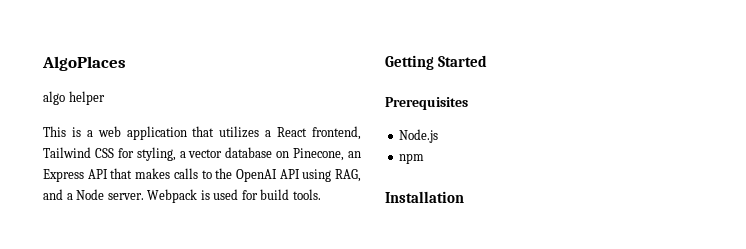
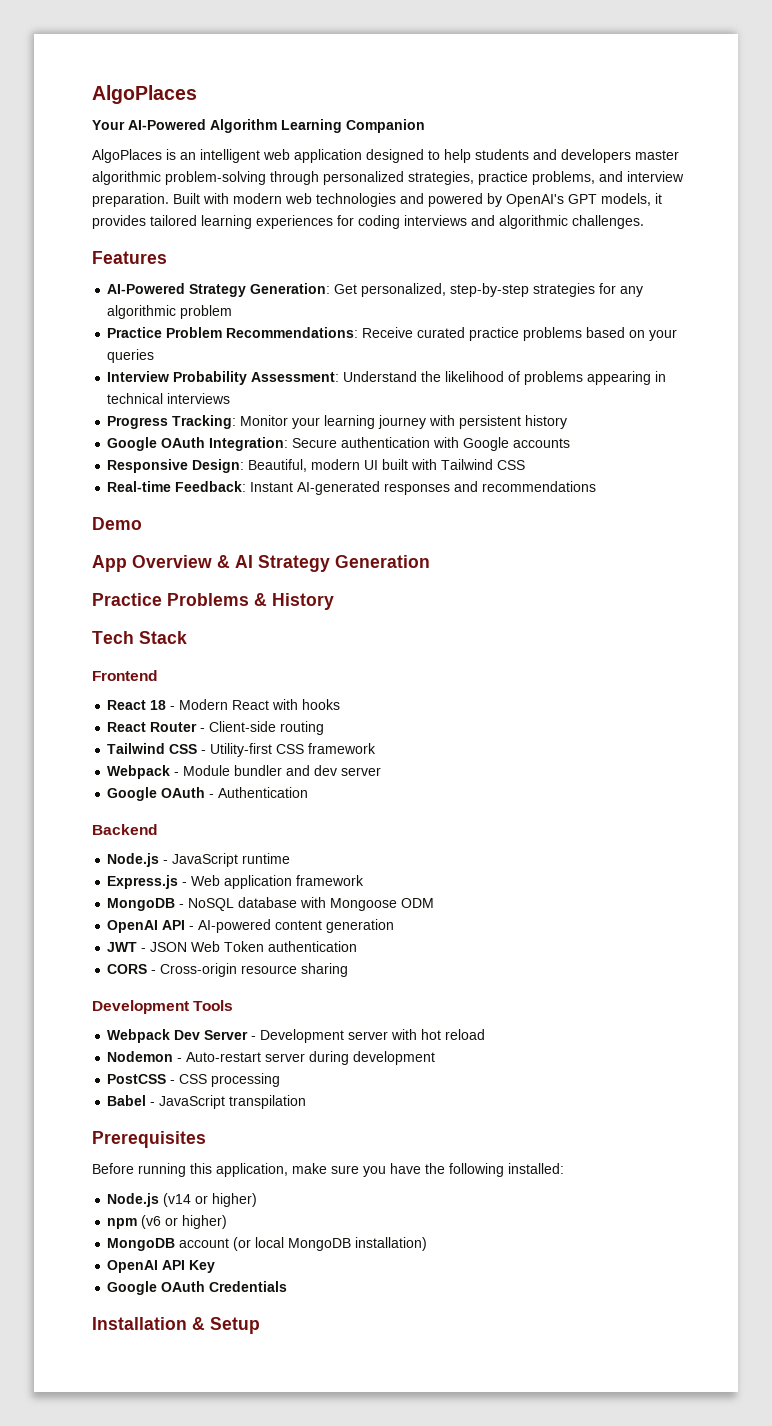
- algo helper
- This is a web application that utilizes a React frontend, Tailwind CSS for styling, a vector database on Pinecone, an Express API that makes calls to the OpenAI API using RAG, and a Node server. Webpack is used for build tools.
- Getting Started
+ Your AI-Powered Algorithm Learning Companion
+ AlgoPlaces is an intelligent web application designed to help students and developers master algorithmic problem-solving through personalized strategies, practice problems, and interview preparation. Built with modern web technologies and powered by OpenAI's GPT models, it provides tailored learning experiences for coding interviews and algorithmic challenges.
+ Features
+ AI-Powered Strategy Generation: Get personalized, step-by-step strategies for any algorithmic problem
+ Practice Problem Recommendations: Receive curated practice problems based on your queries
+ Interview Probability Assessment: Understand the likelihood of problems appearing in technical interviews
+ Progress Tracking: Monitor your learning journey with persistent history
+ Google OAuth Integration: Secure authentication with Google accounts
+ Responsive Design: Beautiful, modern UI built with Tailwind CSS
+ Real-time Feedback: Instant AI-generated responses and recommendations
+ Demo
+ App Overview & AI Strategy Generation
+ Practice Problems & History
+ Tech Stack
+ Frontend
+ React 18 - Modern React with hooks
+ React Router - Client-side routing
+ Tailwind CSS - Utility-first CSS framework
+ Webpack - Module bundler and dev server
+ Google OAuth - Authentication
+ Backend
+ Node.js - JavaScript runtime
+ Express.js - Web application framework
+ MongoDB - NoSQL database with Mongoose ODM
+ OpenAI API - AI-powered content generation
+ JWT - JSON Web Token authentication
+ CORS - Cross-origin resource sharing
+ Development Tools
+ Webpack Dev Server - Development server with hot reload
+ Nodemon - Auto-restart server during development
+ PostCSS - CSS processing
+ Babel - JavaScript transpilation
  Prerequisites
- Node.js
- npm
+ Before running this application, make sure you have the following installed:
+ Node.js (v14 or higher)
+ npm (v6 or higher)
+ MongoDB account (or local MongoDB installation)
+ OpenAI API Key
+ Google OAuth Credentials
- Installation
+ Installation & Setup

